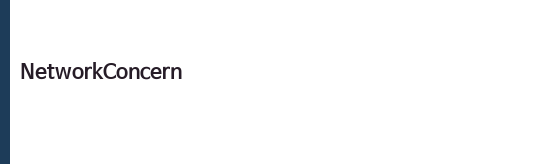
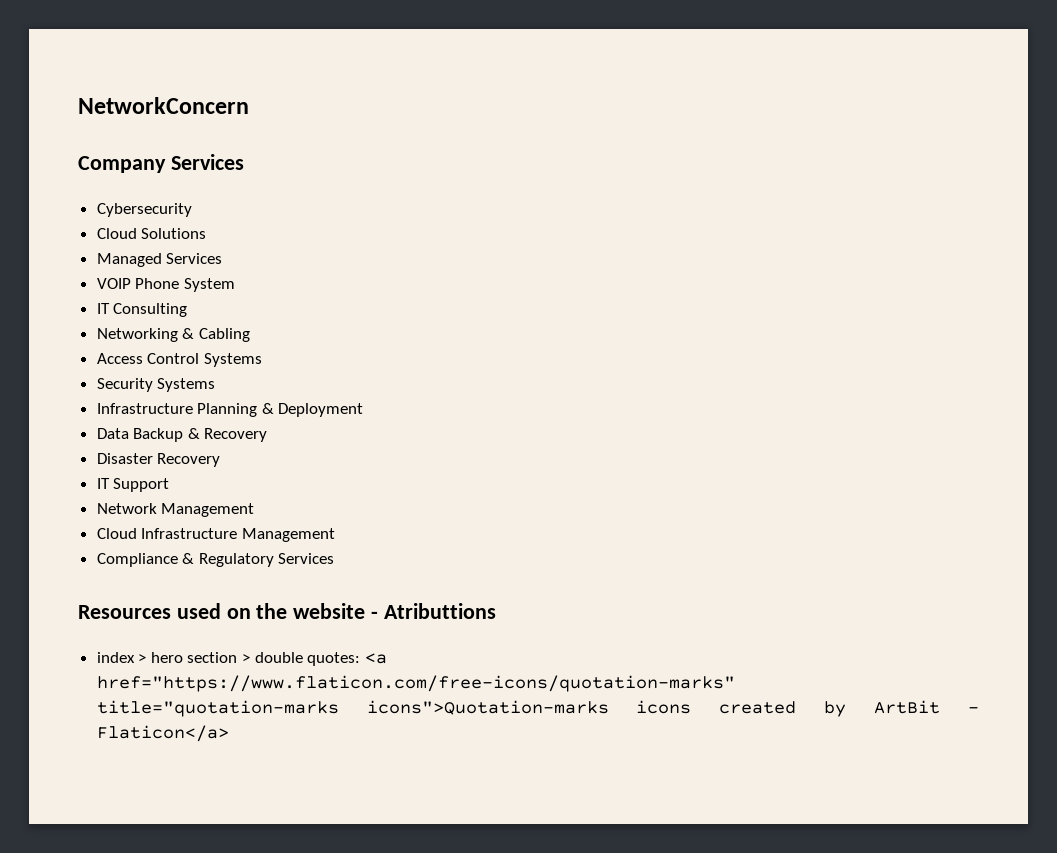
+ Company Services
+ Cybersecurity
+ Cloud Solutions
+ Managed Services
+ VOIP Phone System
+ IT Consulting
+ Networking & Cabling
+ Access Control Systems
+ Security Systems
+ Infrastructure Planning & Deployment
+ Data Backup & Recovery
+ Disaster Recovery
+ IT Support
+ Network Management
+ Cloud Infrastructure Management
+ Compliance & Regulatory Services
+ Resources used on the website - Atributtions
+ index > hero section > double quotes: <a href="https://www.flaticon.com/free-icons/quotation-marks" title="quotation-marks icons">Quotation-marks icons created by ArtBit - Flaticon</a>

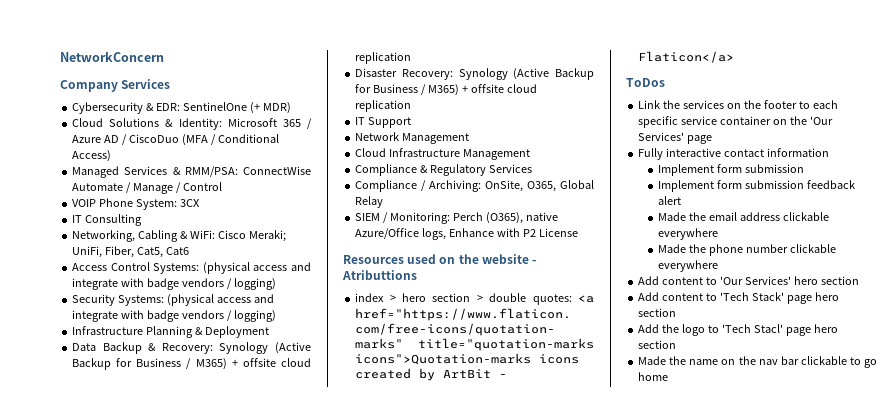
- Cybersecurity
- Cloud Solutions
- Managed Services
+ Cybersecurity & EDR: SentinelOne (+ MDR)
+ Cloud Solutions & Identity: Microsoft 365 / Azure AD / CiscoDuo (MFA / Conditional Access)
+ Managed Services & RMM/PSA: ConnectWise Automate / Manage / Control
- VOIP Phone System
+ VOIP Phone System: 3CX
- Networking & Cabling
- Access Control Systems
- Security Systems
+ Networking, Cabling & WiFi: Cisco Meraki; UniFi, Fiber, Cat5, Cat6
+ Access Control Systems: (physical access and integrate with badge vendors / logging)
+ Security Systems: (physical access and integrate with badge vendors / logging)
- Data Backup & Recovery
- Disaster Recovery
+ Data Backup & Recovery: Synology (Active Backup for Business / M365) + offsite cloud replication
+ Disaster Recovery: Synology (Active Backup for Business / M365) + offsite cloud replication
+ Compliance / Archiving: OnSite, O365, Global Relay
+ SIEM / Monitoring: Perch (O365), native Azure/Office logs, Enhance with P2 License
+ ToDos
+ Link the services on the footer to each specific service container on the 'Our Services' page
+ Fully interactive contact information
+ Implement form submission
+ Implement form submission feedback alert
+ Made the email address clickable everywhere
+ Made the phone number clickable everywhere
+ Add content to 'Our Services' hero section
+ Add content to 'Tech Stack' page hero section
+ Add the logo to 'Tech Stacl' page hero section
+ Made the name on the nav bar clickable to go home

